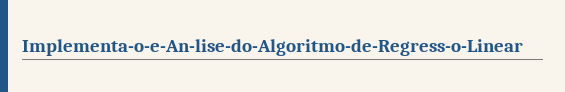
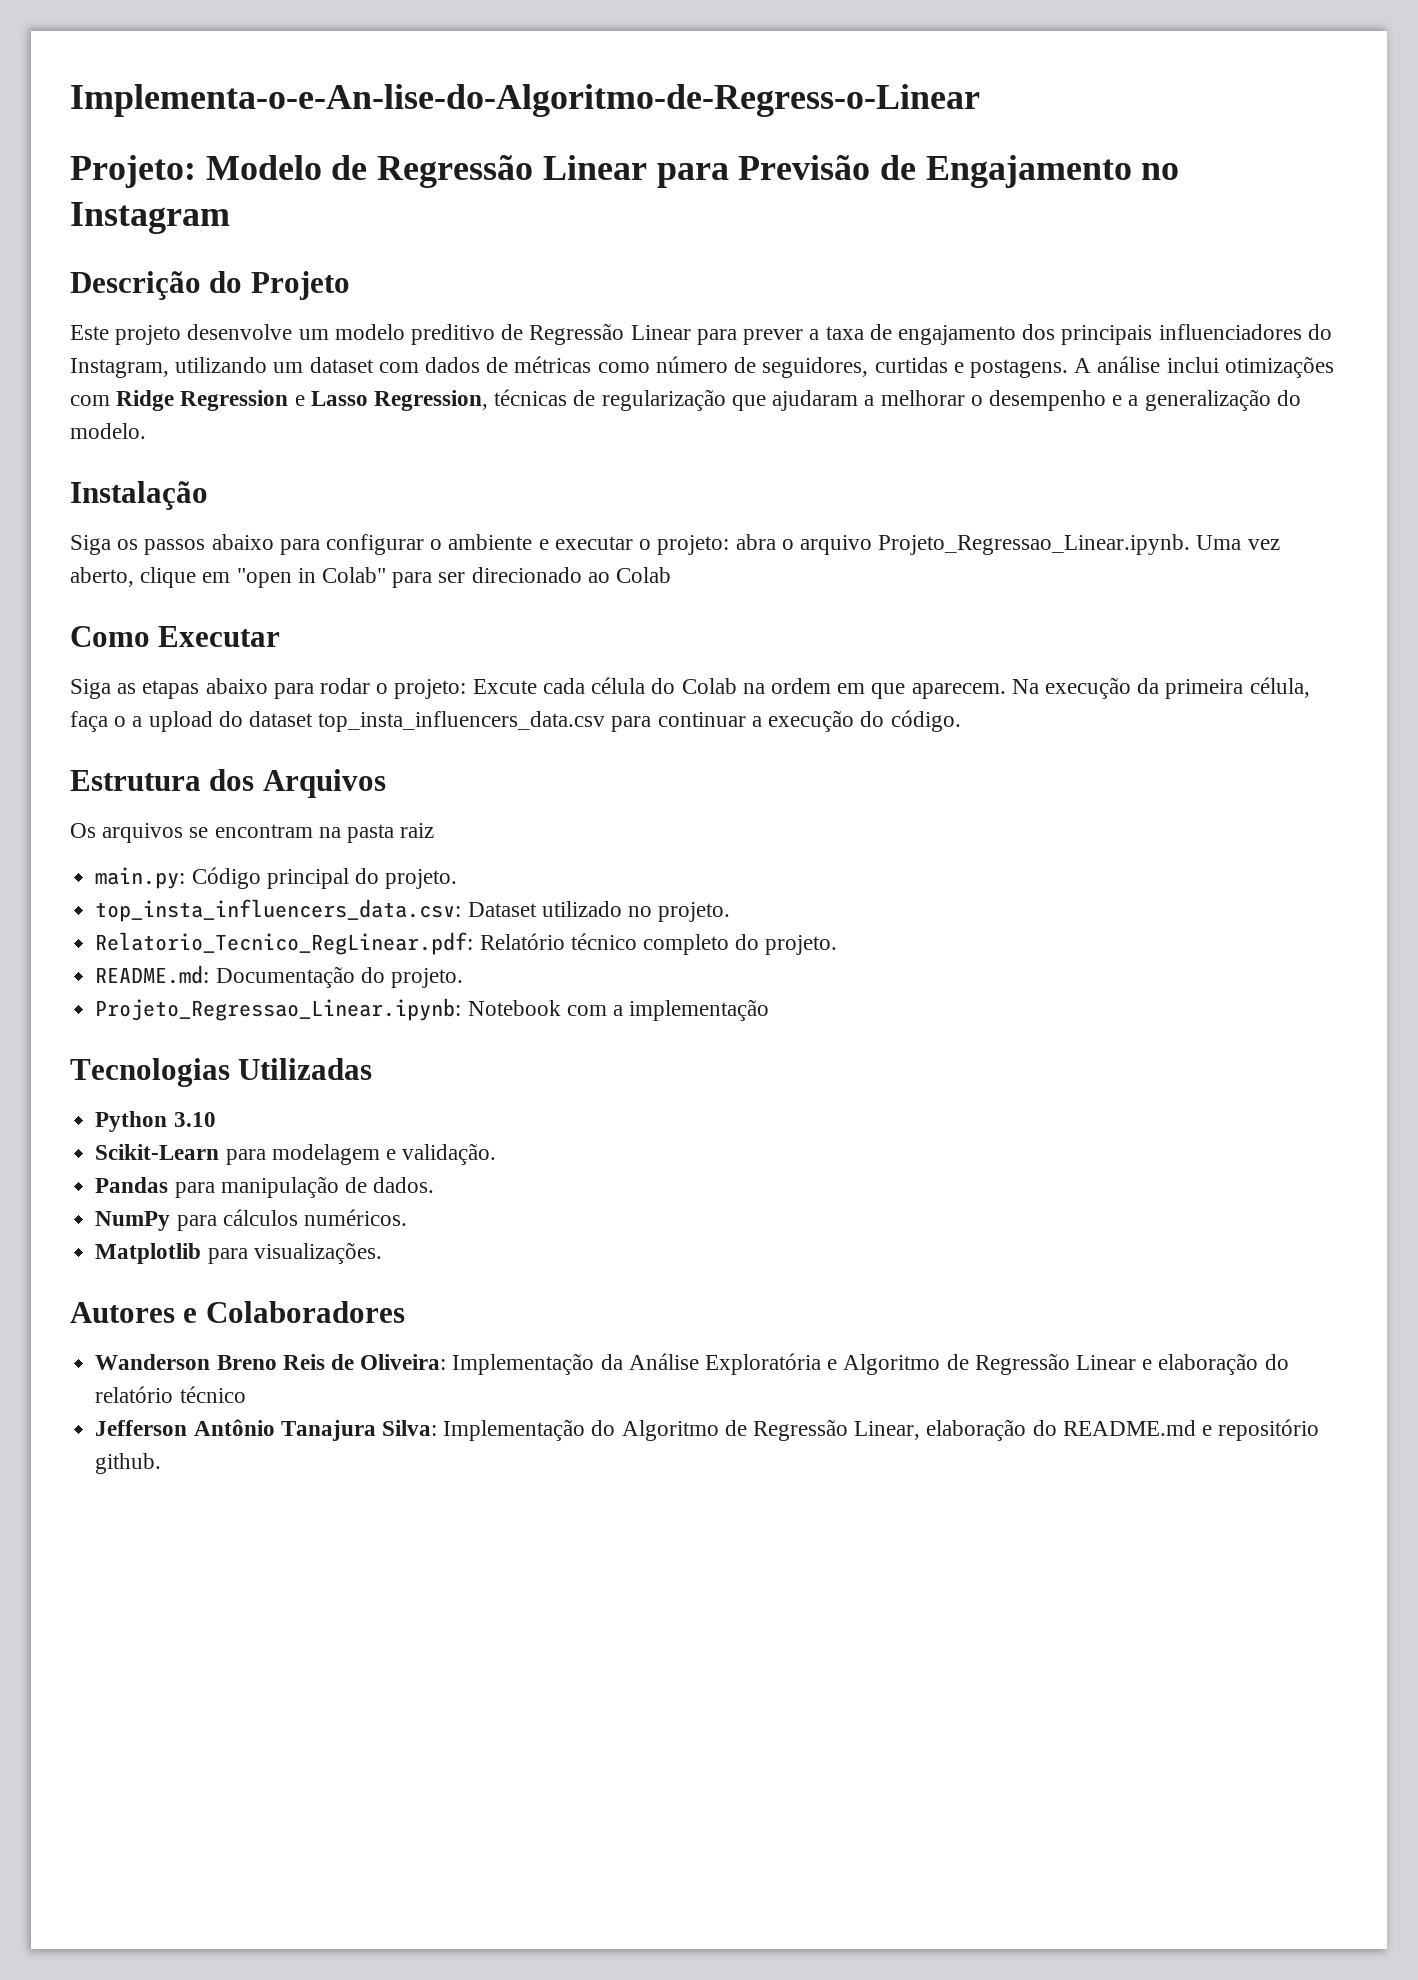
+ Projeto: Modelo de Regressão Linear para Previsão de Engajamento no Instagram
+ Descrição do Projeto
+ Este projeto desenvolve um modelo preditivo de Regressão Linear para prever a taxa de engajamento dos principais influenciadores do Instagram, utilizando um dataset com dados de métricas como número de seguidores, curtidas e postagens. A análise inclui otimizações com Ridge Regression e Lasso Regression, técnicas de regularização que ajudaram a melhorar o desempenho e a generalização do modelo.
+ Instalação
+ Siga os passos abaixo para configurar o ambiente e executar o projeto: abra o arquivo Projeto_Regressao_Linear.ipynb. Uma vez aberto, clique em "open in Colab" para ser direcionado ao Colab
+ Como Executar
+ Siga as etapas abaixo para rodar o projeto: Excute cada célula do Colab na ordem em que aparecem. Na execução da primeira célula, faça o a upload do dataset top_insta_influencers_data.csv para continuar a execução do código.
+ Estrutura dos Arquivos
+ Os arquivos se encontram na pasta raiz
+ main.py: Código principal do projeto.
+ top_insta_influencers_data.csv: Dataset utilizado no projeto.
+ Relatorio_Tecnico_RegLinear.pdf: Relatório técnico completo do projeto.
+ README.md: Documentação do projeto.
+ Projeto_Regressao_Linear.ipynb: Notebook com a implementação
+ Tecnologias Utilizadas
+ Python 3.10
+ Scikit-Learn para modelagem e validação.
+ Pandas para manipulação de dados.
+ NumPy para cálculos numéricos.
+ Matplotlib para visualizações.
+ Autores e Colaboradores
+ Wanderson Breno Reis de Oliveira: Implementação da Análise Exploratória e Algoritmo de Regressão Linear e elaboração do relatório técnico
+ Jefferson Antônio Tanajura Silva: Implementação do Algoritmo de Regressão Linear, elaboração do README.md e repositório github.

